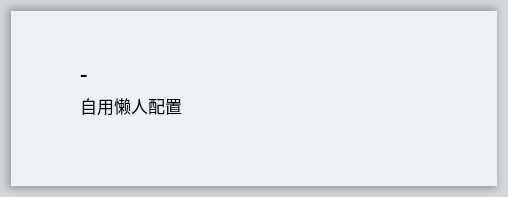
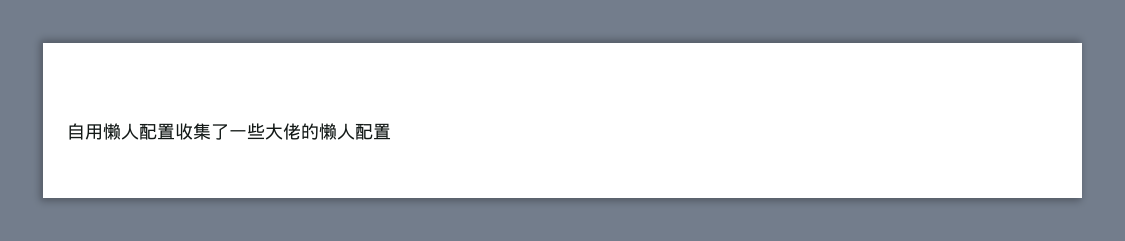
- -
- 自用懒人配置
+ 自用懒人配置收集了一些大佬的懒人配置

